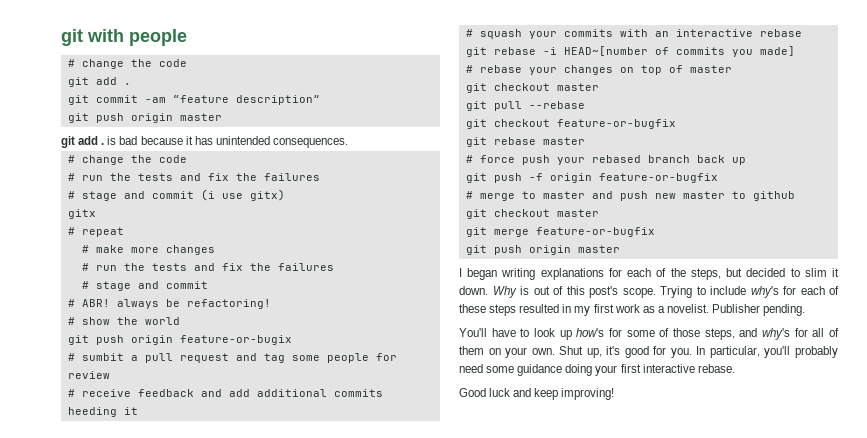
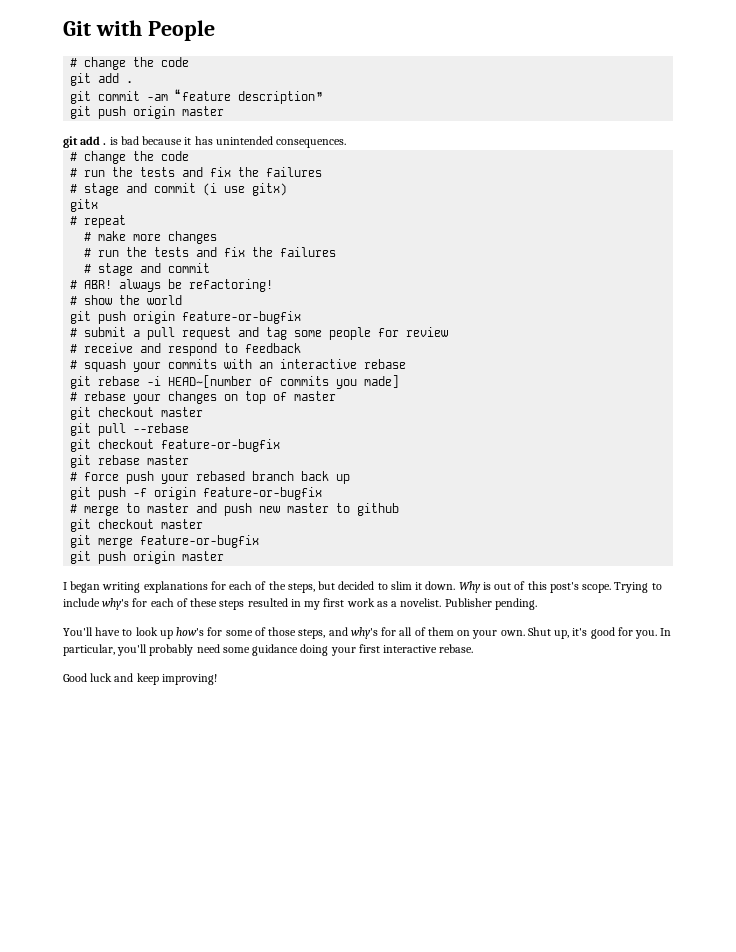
- git with people
+ Git with People
- git push origin feature-or-bugix
- # sumbit a pull request and tag some people for review
+ git push origin feature-or-bugfix
+ # submit a pull request and tag some people for review
- # receive feedback and add additional commits heeding it
+ # receive and respond to feedback

